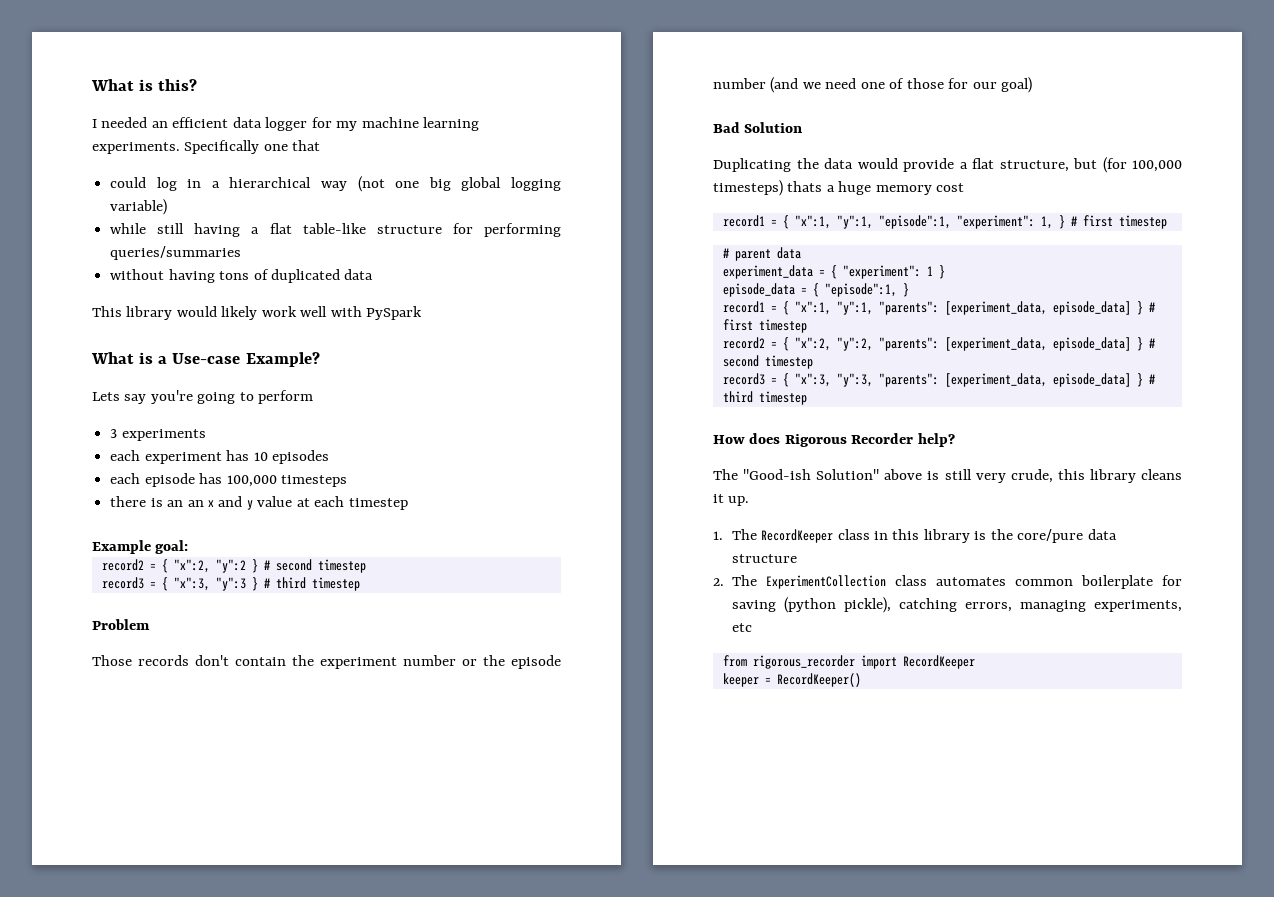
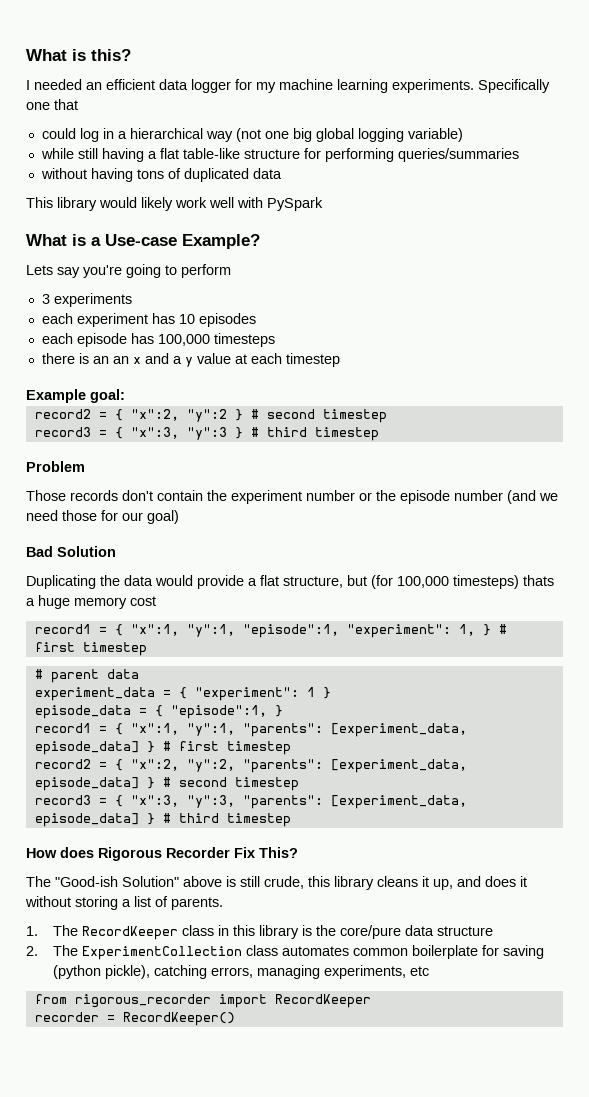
- there is an an x and y value at each timestep
+ there is an an x and a y value at each timestep
- Those records don't contain the experiment number or the episode number (and we need one of those for our goal)
+ Those records don't contain the experiment number or the episode number (and we need those for our goal)
- How does Rigorous Recorder help?
+ How does Rigorous Recorder Fix This?
- The "Good-ish Solution" above is still very crude, this library cleans it up.
+ The "Good-ish Solution" above is still crude, this library cleans it up, and does it without storing a list of parents.
- keeper = RecordKeeper()
+ recorder = RecordKeeper()

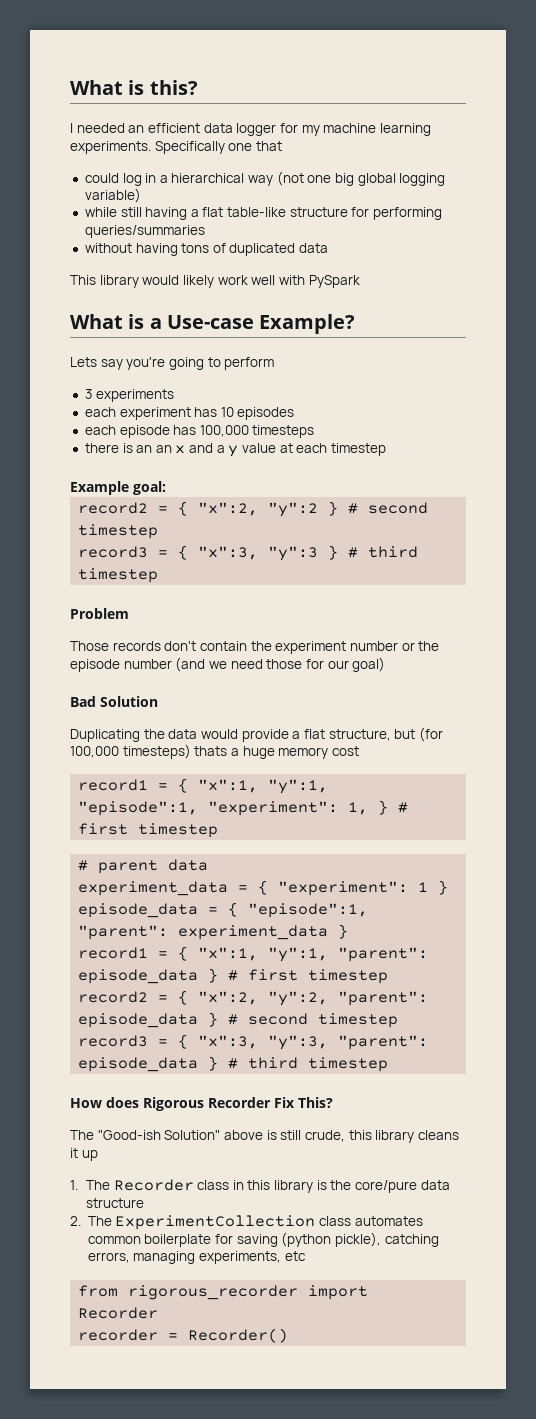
- episode_data = { "episode":1, }
+ episode_data = { "episode":1, "parent": experiment_data }
- record1 = { "x":1, "y":1, "parents": [experiment_data, episode_data] } # first timestep
+ record1 = { "x":1, "y":1, "parent": episode_data } # first timestep
- record2 = { "x":2, "y":2, "parents": [experiment_data, episode_data] } # second timestep
+ record2 = { "x":2, "y":2, "parent": episode_data } # second timestep
- record3 = { "x":3, "y":3, "parents": [experiment_data, episode_data] } # third timestep
+ record3 = { "x":3, "y":3, "parent": episode_data } # third timestep
- The "Good-ish Solution" above is still crude, this library cleans it up, and does it without storing a list of parents.
+ The "Good-ish Solution" above is still crude, this library cleans it up
- 1. The RecordKeeper class in this library is the core/pure data structure
+ 1. The Recorder class in this library is the core/pure data structure
- from rigorous_recorder import RecordKeeper
+ from rigorous_recorder import Recorder
- recorder = RecordKeeper()
+ recorder = Recorder()

